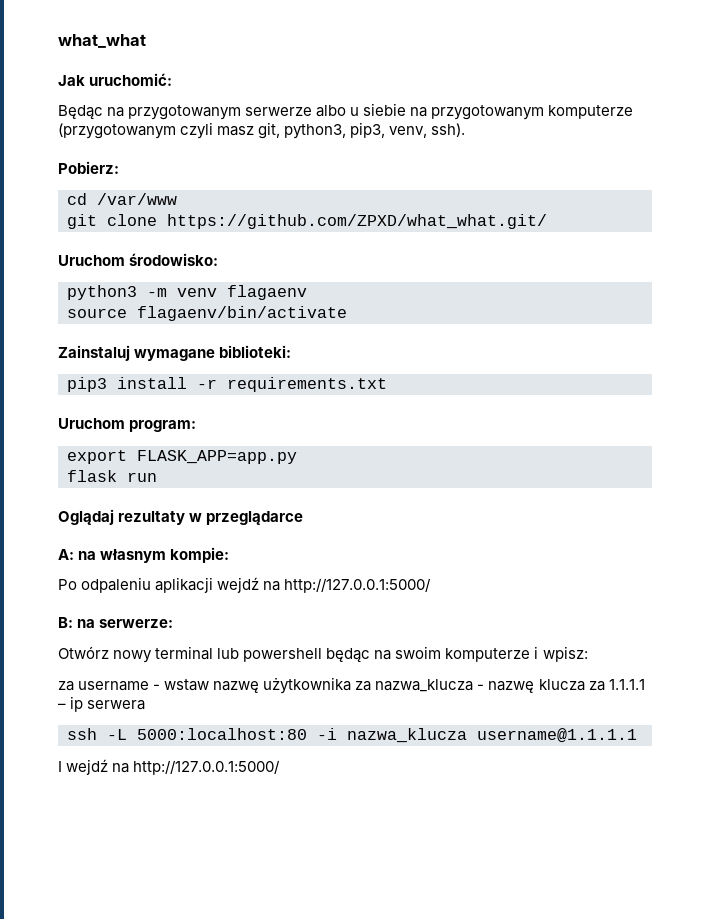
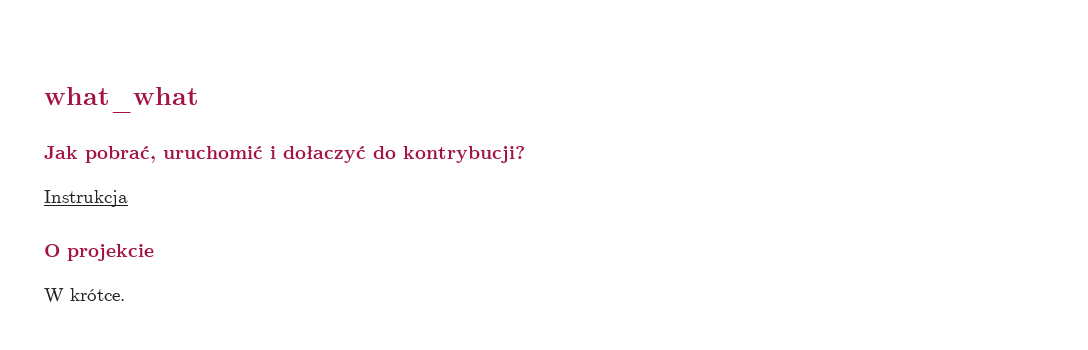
- Jak uruchomić:
- Będąc na przygotowanym serwerze albo u siebie na przygotowanym komputerze (przygotowanym czyli masz git, python3, pip3, venv, ssh).
- Pobierz:
- cd /var/www
- git clone https://github.com/ZPXD/what_what.git/
- Uruchom środowisko:
- python3 -m venv flagaenv
- source flagaenv/bin/activate
- Zainstaluj wymagane biblioteki:
- pip3 install -r requirements.txt
- Uruchom program:
- export FLASK_APP=app.py
- flask run
- Oglądaj rezultaty w przeglądarce
- A: na własnym kompie:
- Po odpaleniu aplikacji wejdź na http://127.0.0.1:5000/
- B: na serwerze:
- Otwórz nowy terminal lub powershell będąc na swoim komputerze i wpisz:
- za username - wstaw nazwę użytkownika za nazwa_klucza - nazwę klucza za 1.1.1.1 – ip serwera
- ssh -L 5000:localhost:80 -i nazwa_klucza username@1.1.1.1
- I wejdź na http://127.0.0.1:5000/
+ Jak pobrać, uruchomić i dołaczyć do kontrybucji?
+ Instrukcja
+ O projekcie
+ W krótce.

